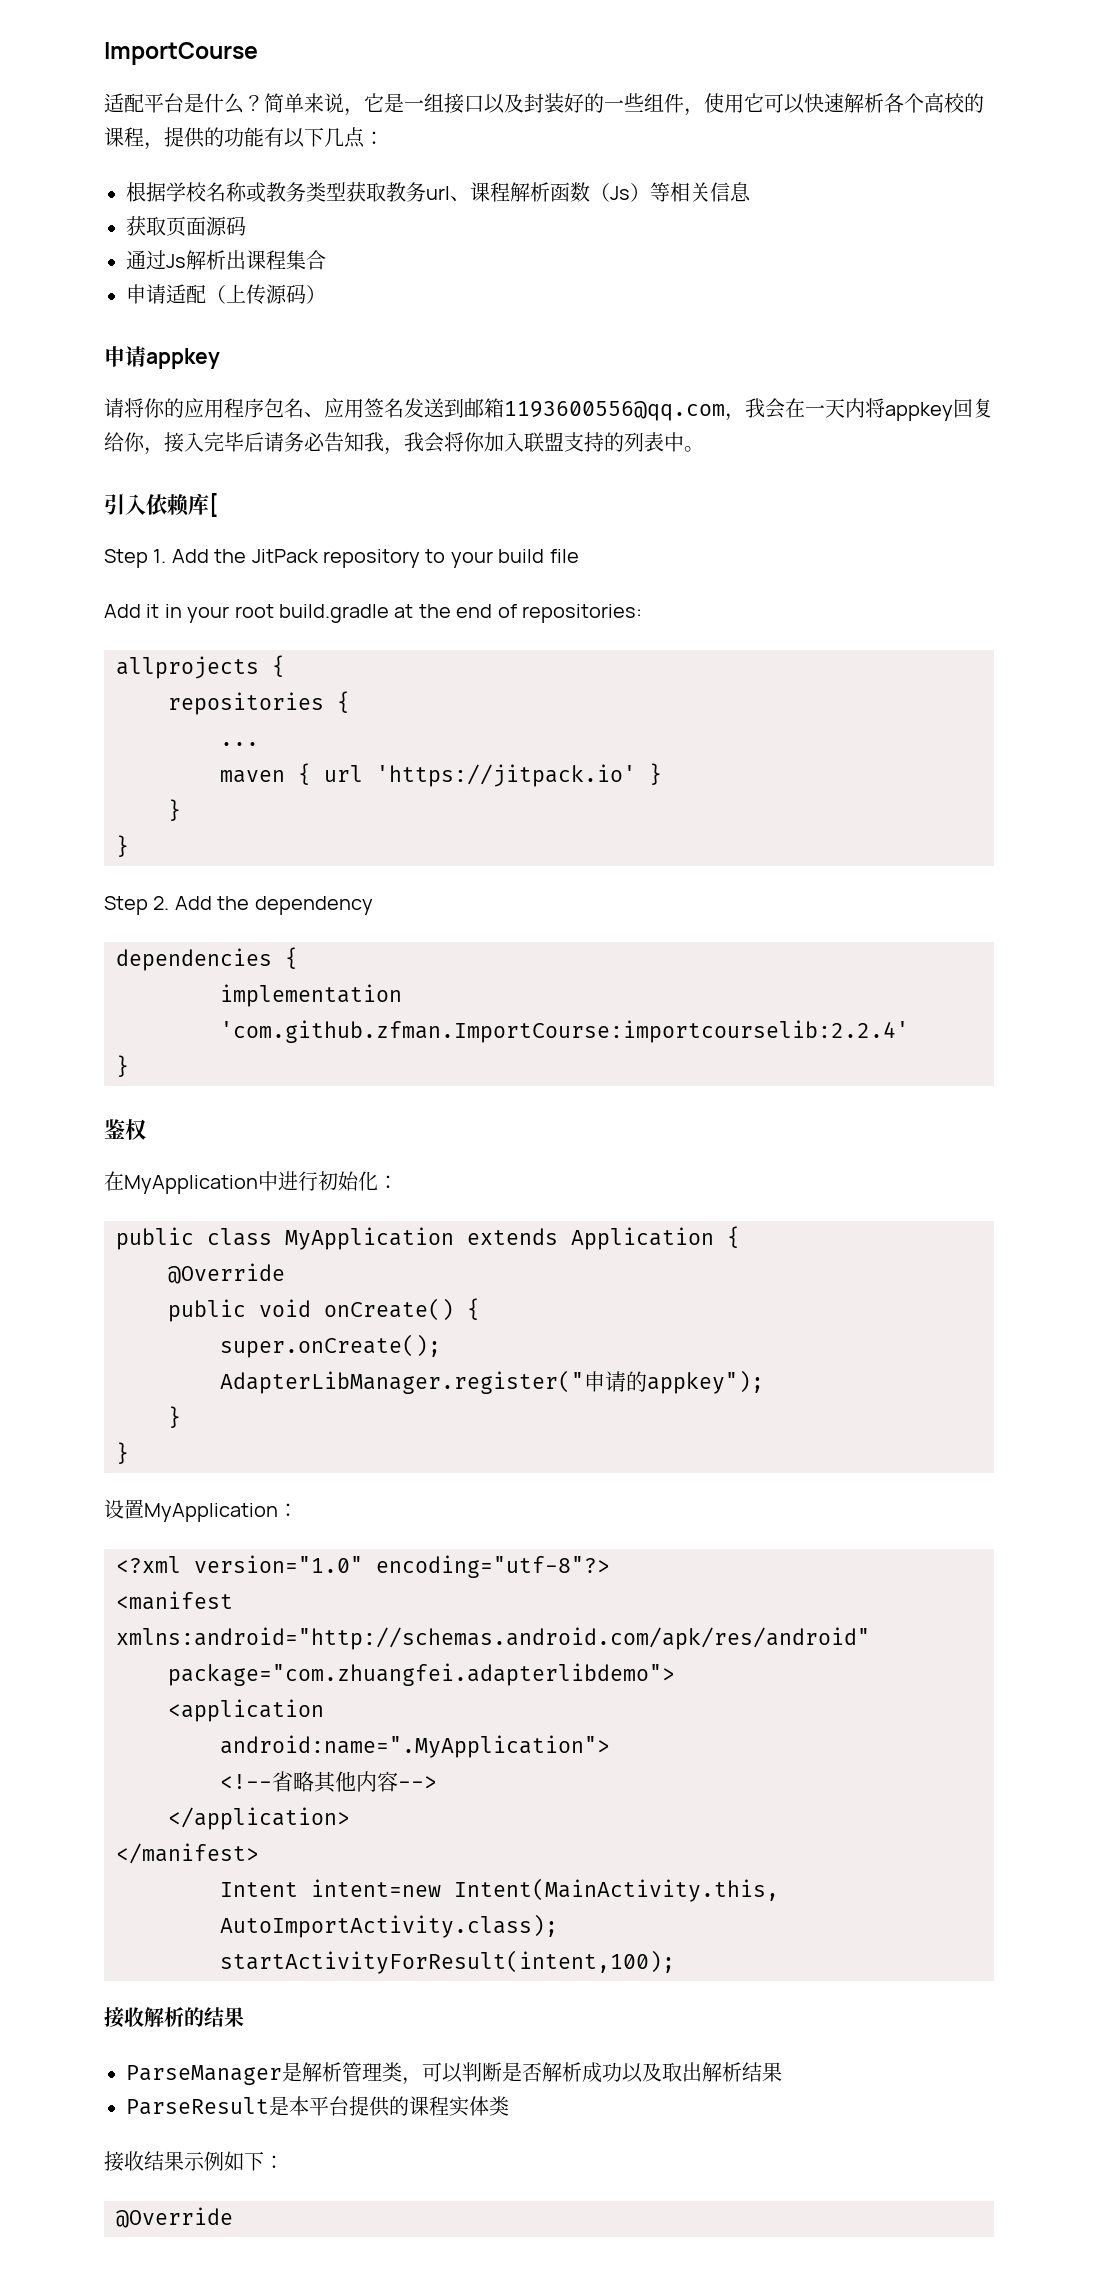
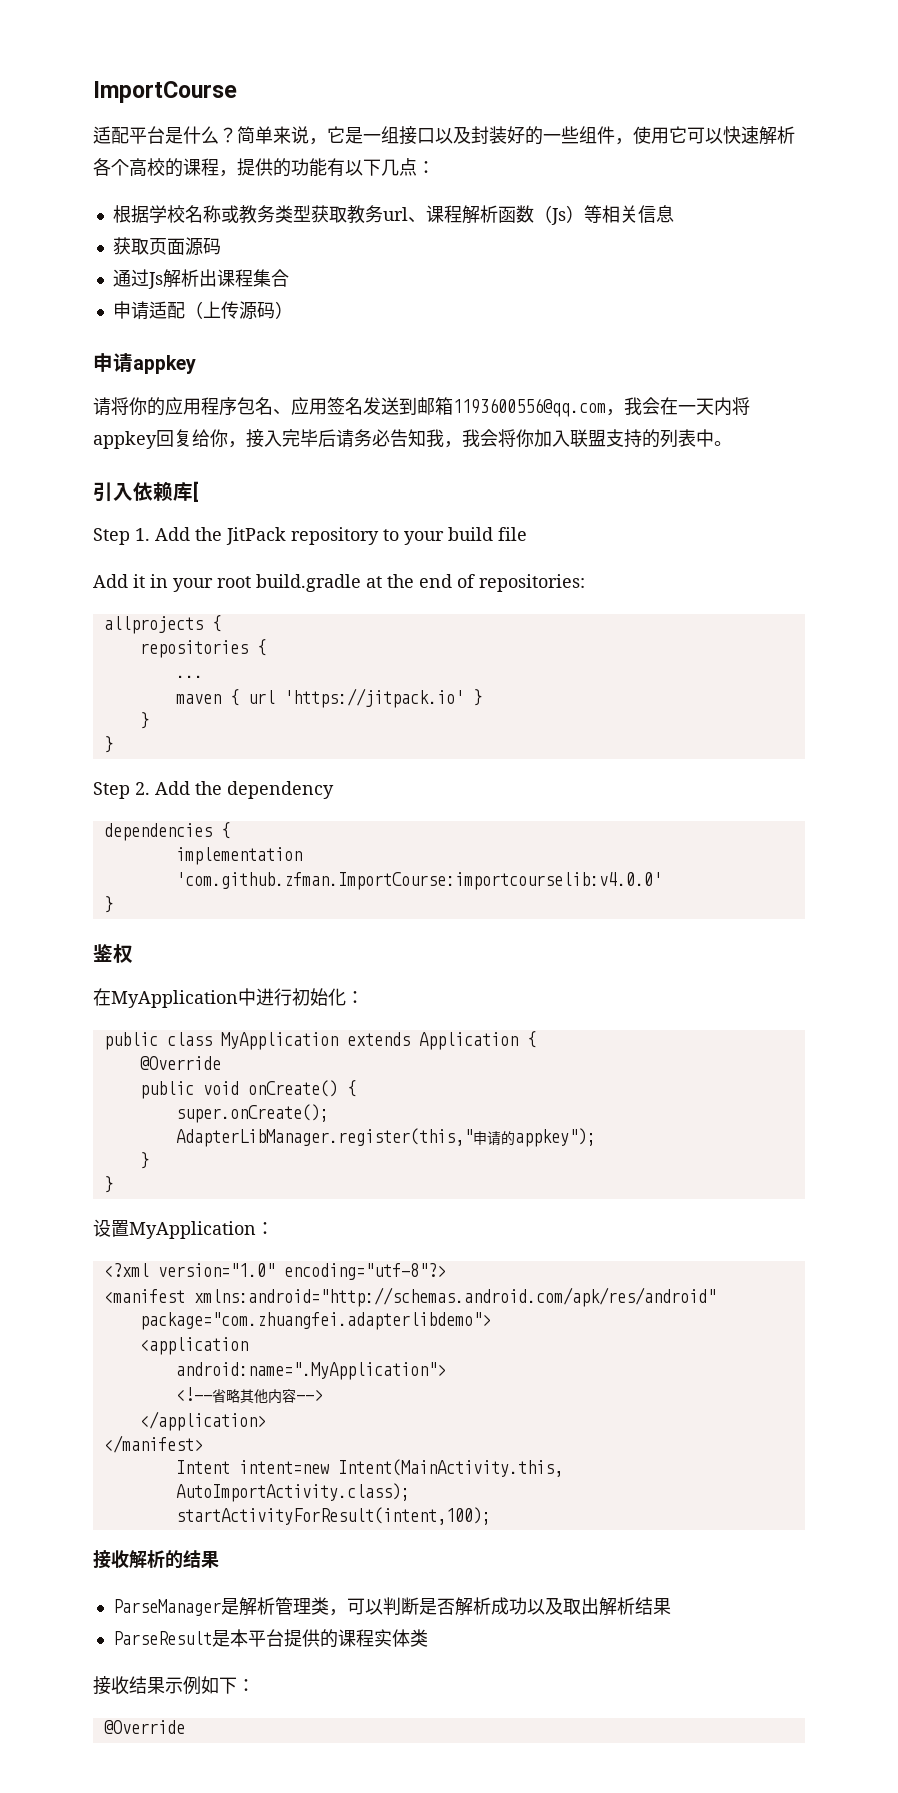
- implementation 'com.github.zfman.ImportCourse:importcourselib:2.2.4'
+ implementation 'com.github.zfman.ImportCourse:importcourselib:v4.0.0'
- AdapterLibManager.register("申请的appkey");
+ AdapterLibManager.register(this,"申请的appkey");

